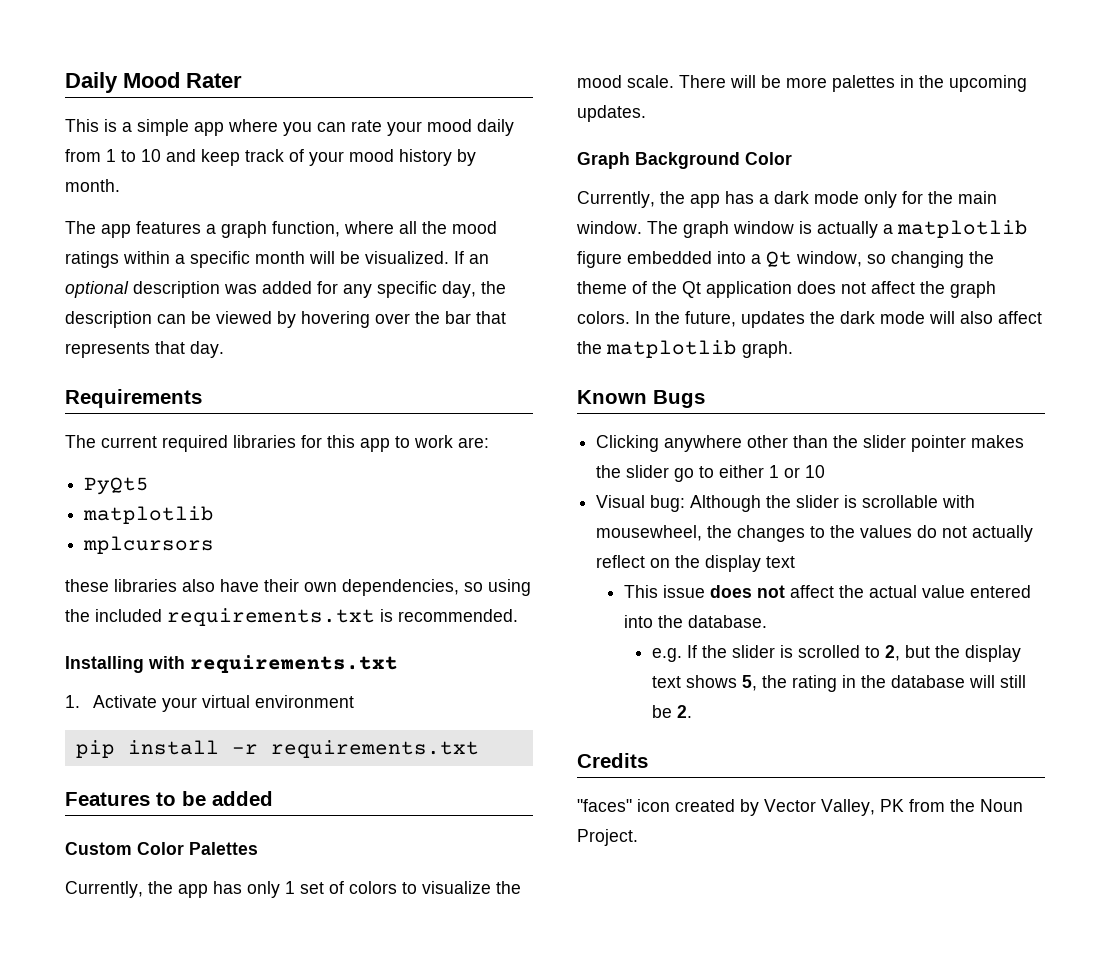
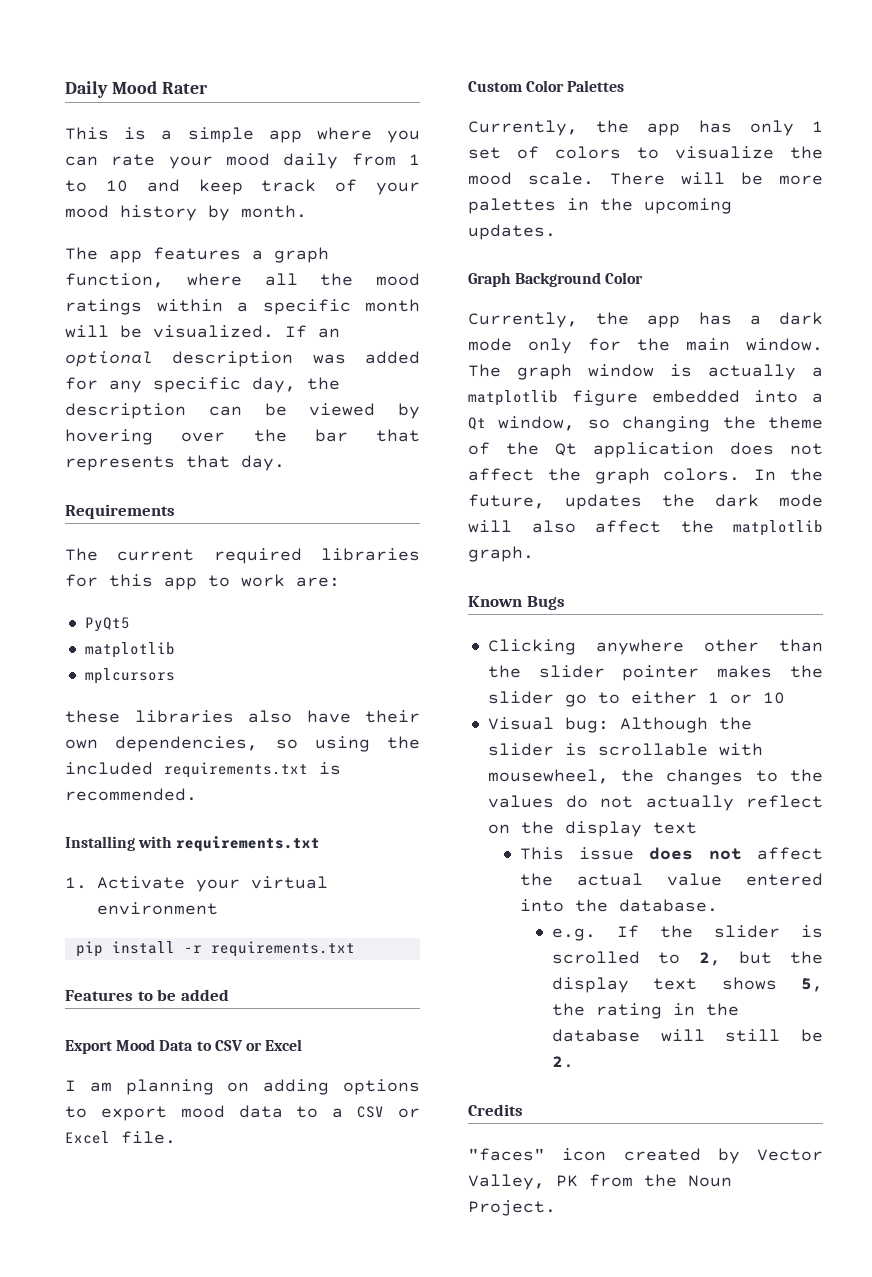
+ Export Mood Data to CSV or Excel
+ I am planning on adding options to export mood data to a CSV or Excel file.

